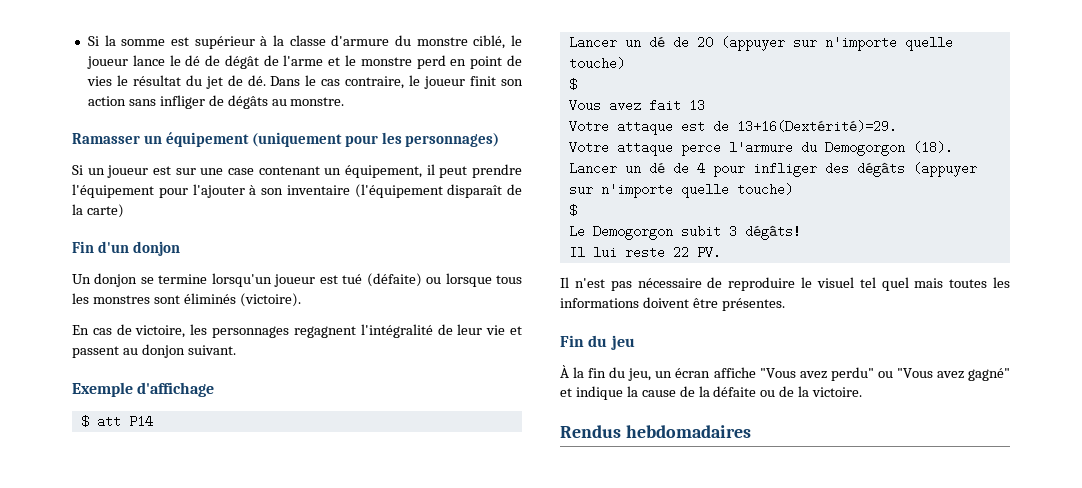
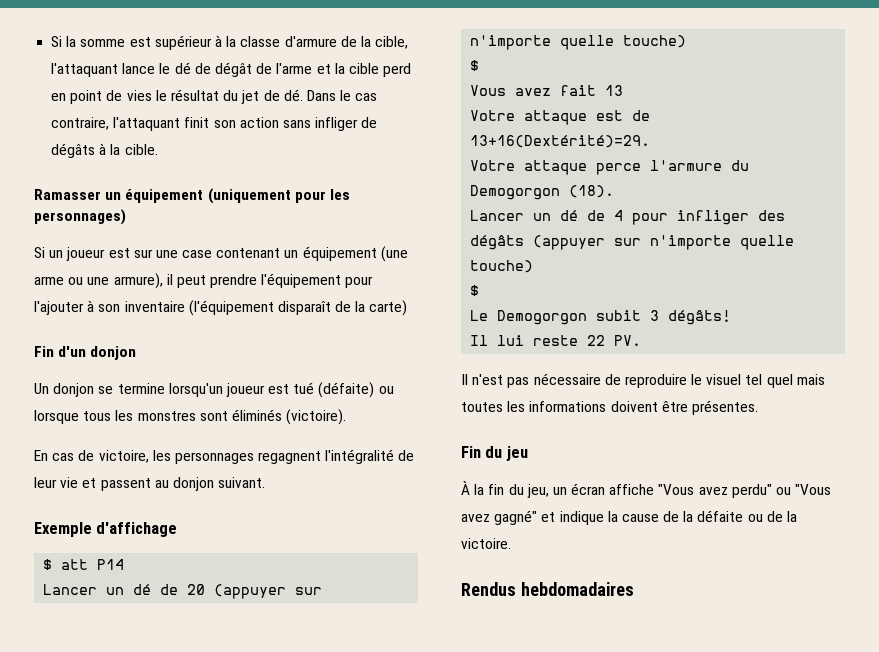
- Si la somme est supérieur à la classe d'armure du monstre ciblé, le joueur lance le dé de dégât de l'arme et le monstre perd en point de vies le résultat du jet de dé.
+ Si la somme est supérieur à la classe d'armure de la cible, l'attaquant lance le dé de dégât de l'arme et la cible perd en point de vies le résultat du jet de dé.
- Dans le cas contraire, le joueur finit son action sans infliger de dégâts au monstre.
+ Dans le cas contraire, l'attaquant finit son action sans infliger de dégâts à la cible.
- Si un joueur est sur une case contenant un équipement, il peut prendre l'équipement pour l'ajouter à son inventaire (l'équipement disparaît de la carte)
+ Si un joueur est sur une case contenant un équipement (une arme ou une armure), il peut prendre l'équipement pour l'ajouter à son inventaire (l'équipement disparaît de la carte)

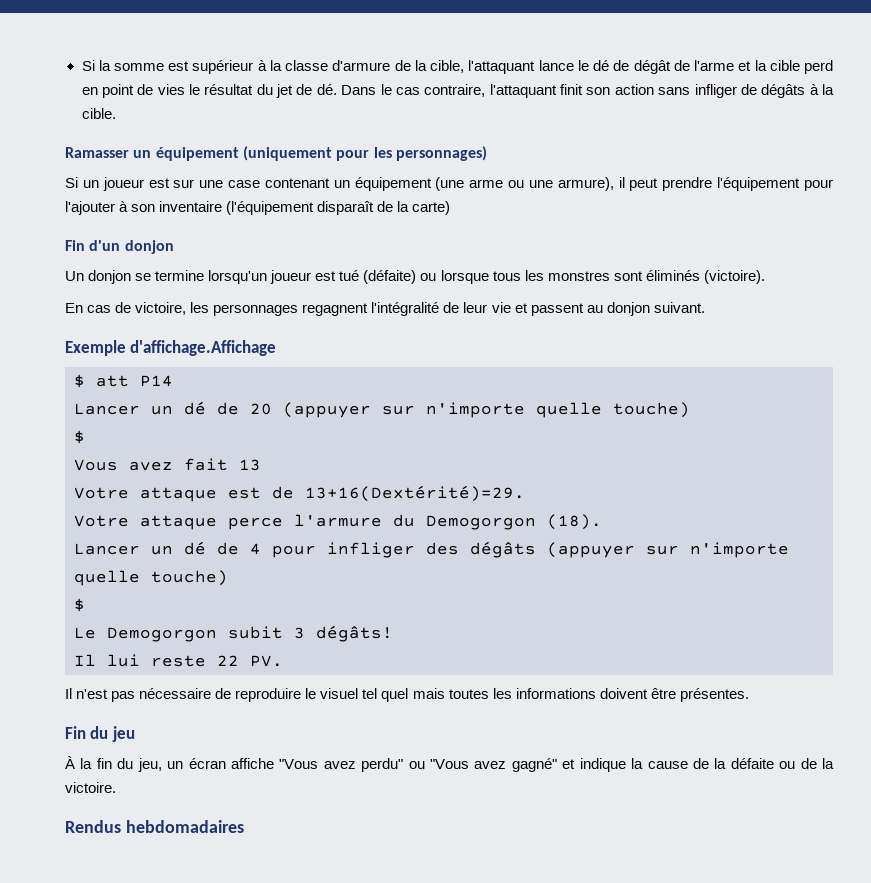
- Exemple d'affichage
+ Exemple d'affichage.Affichage

